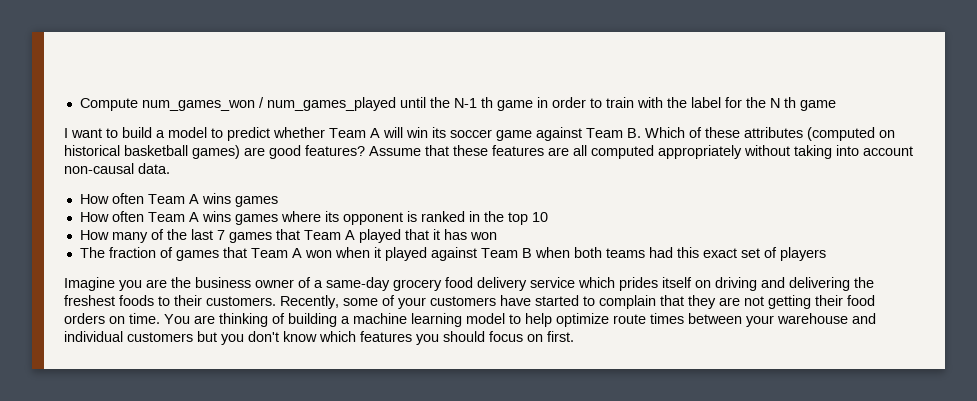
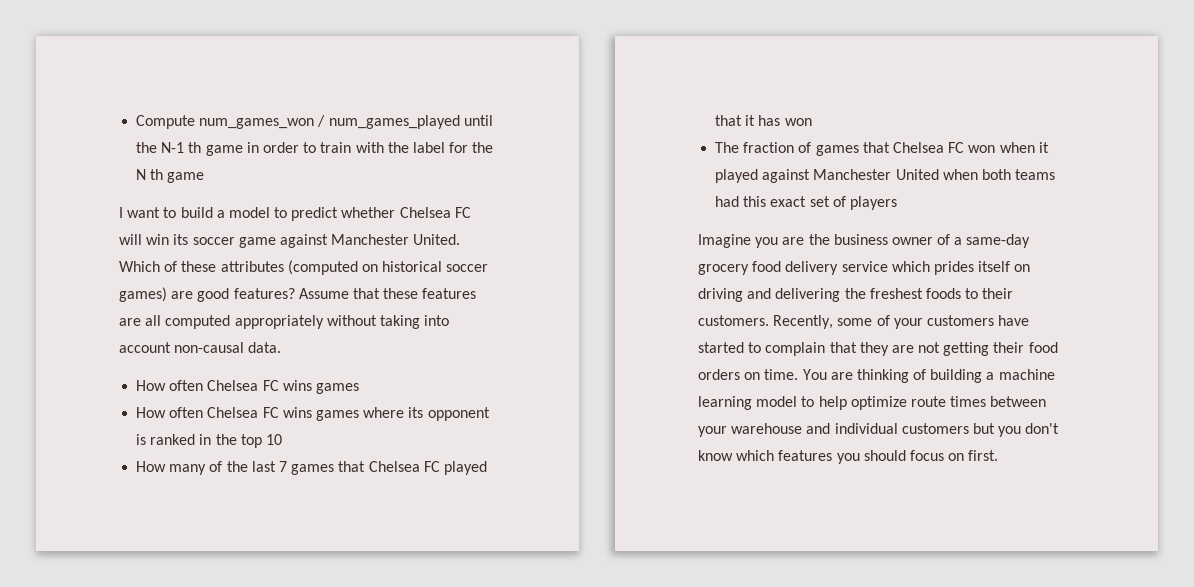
- I want to build a model to predict whether Team A will win its soccer game against Team B. Which of these attributes (computed on historical basketball games) are good features?
+ I want to build a model to predict whether Chelsea FC will win its soccer game against Manchester United. Which of these attributes (computed on historical soccer games) are good features?
  Assume that these features are all computed appropriately without taking into account non-causal data.
- How often Team A wins games
+ How often Chelsea FC wins games
- How often Team A wins games where its opponent is ranked in the top 10
+ How often Chelsea FC wins games where its opponent is ranked in the top 10
- How many of the last 7 games that Team A played that it has won
+ How many of the last 7 games that Chelsea FC played that it has won
- The fraction of games that Team A won when it played against Team B when both teams had this exact set of players
+ The fraction of games that Chelsea FC won when it played against Manchester United when both teams had this exact set of players

